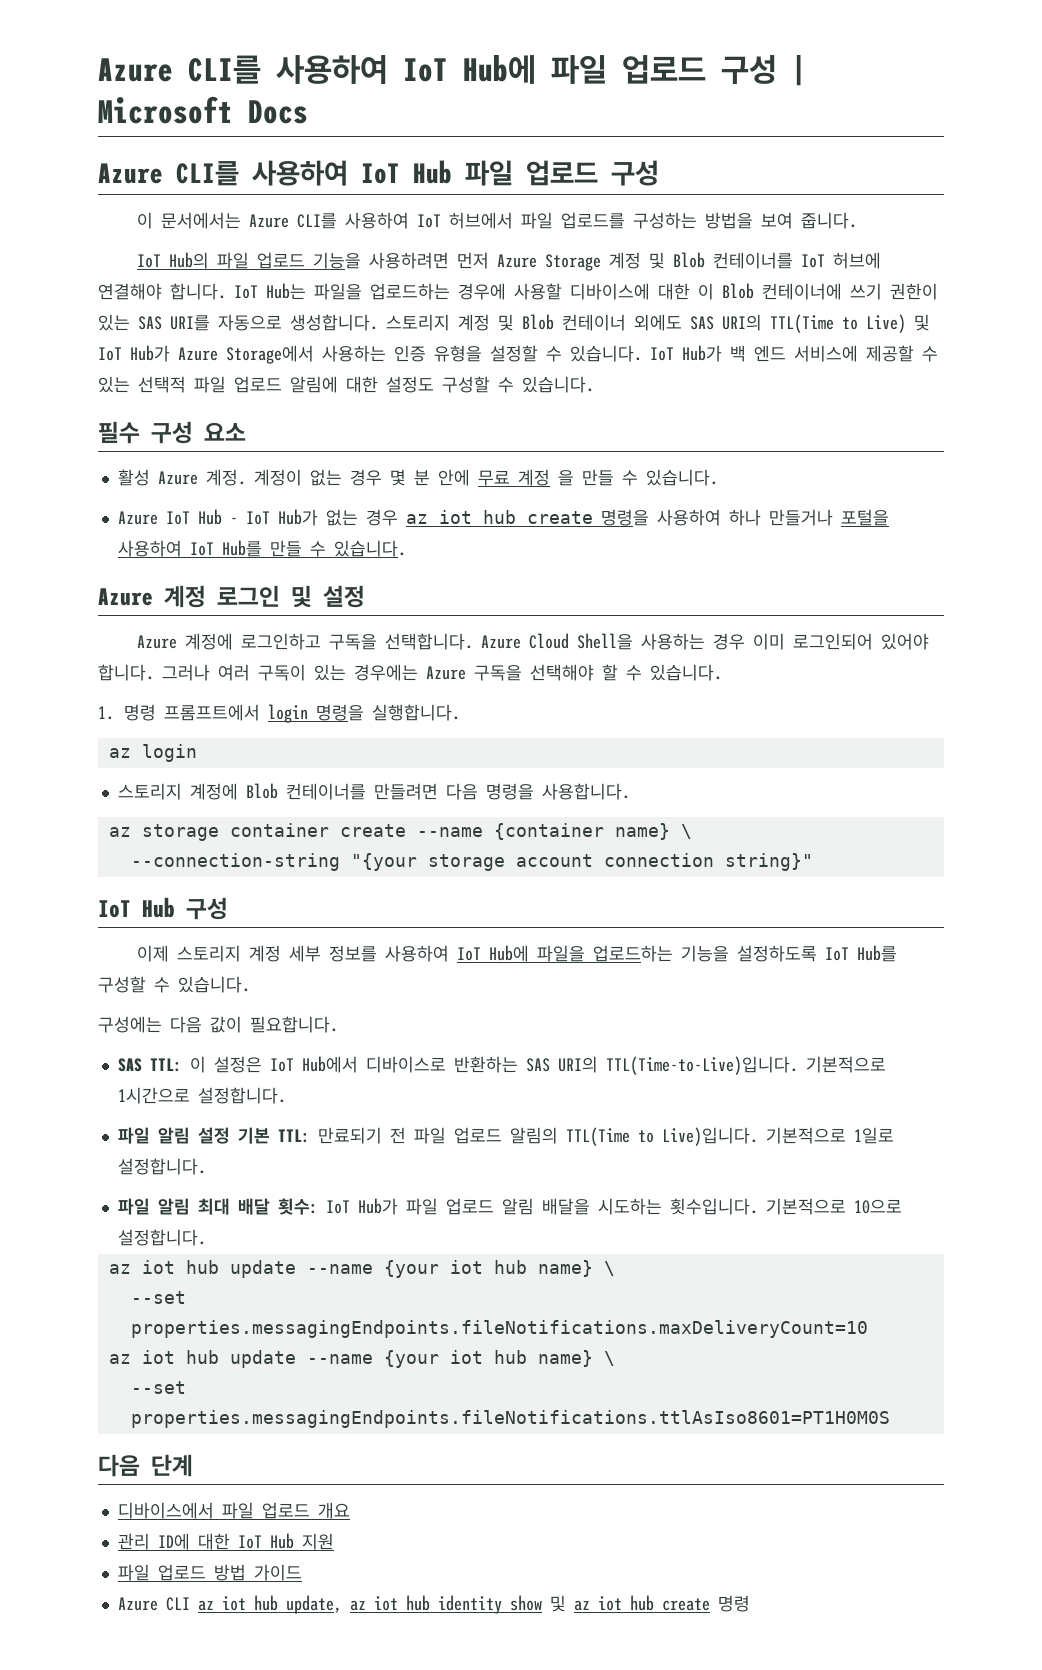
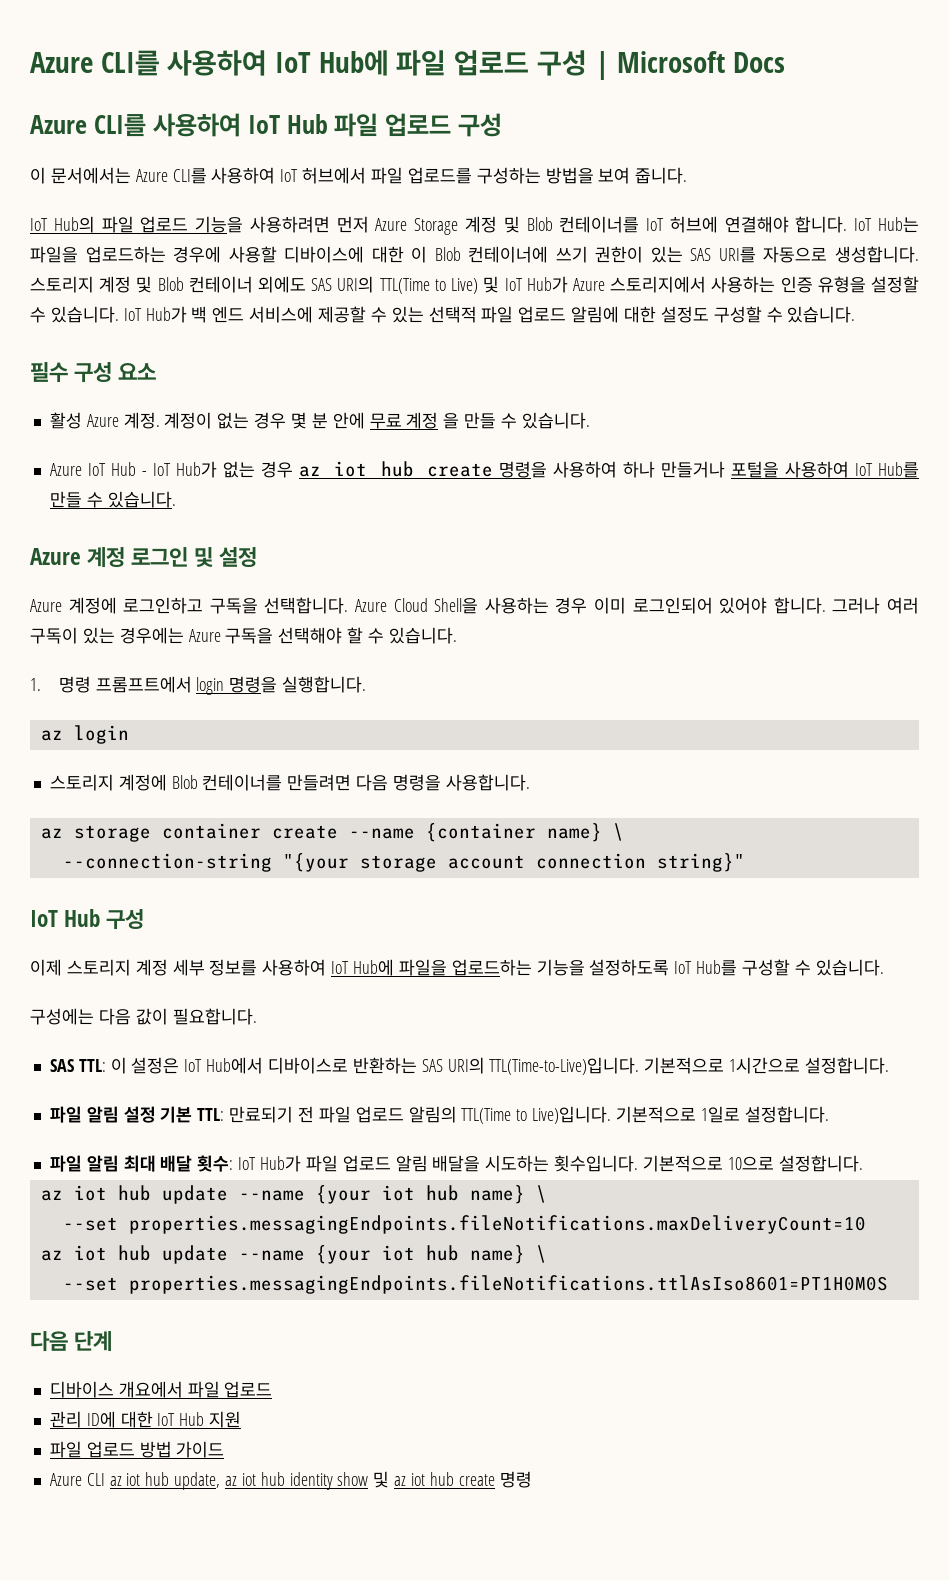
- 스토리지 계정 및 Blob 컨테이너 외에도 SAS URI의 TTL(Time to Live) 및 IoT Hub가 Azure Storage에서 사용하는 인증 유형을 설정할 수 있습니다.
+ 스토리지 계정 및 Blob 컨테이너 외에도 SAS URI의 TTL(Time to Live) 및 IoT Hub가 Azure 스토리지에서 사용하는 인증 유형을 설정할 수 있습니다.
- 디바이스에서 파일 업로드 개요
+ 디바이스 개요에서 파일 업로드

